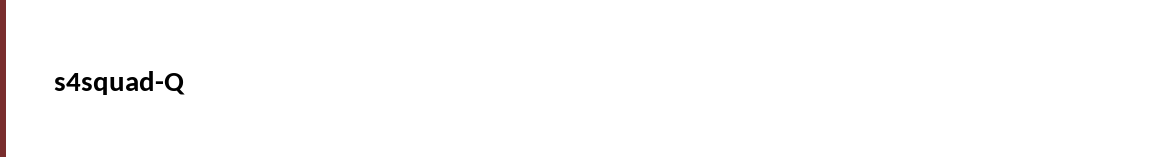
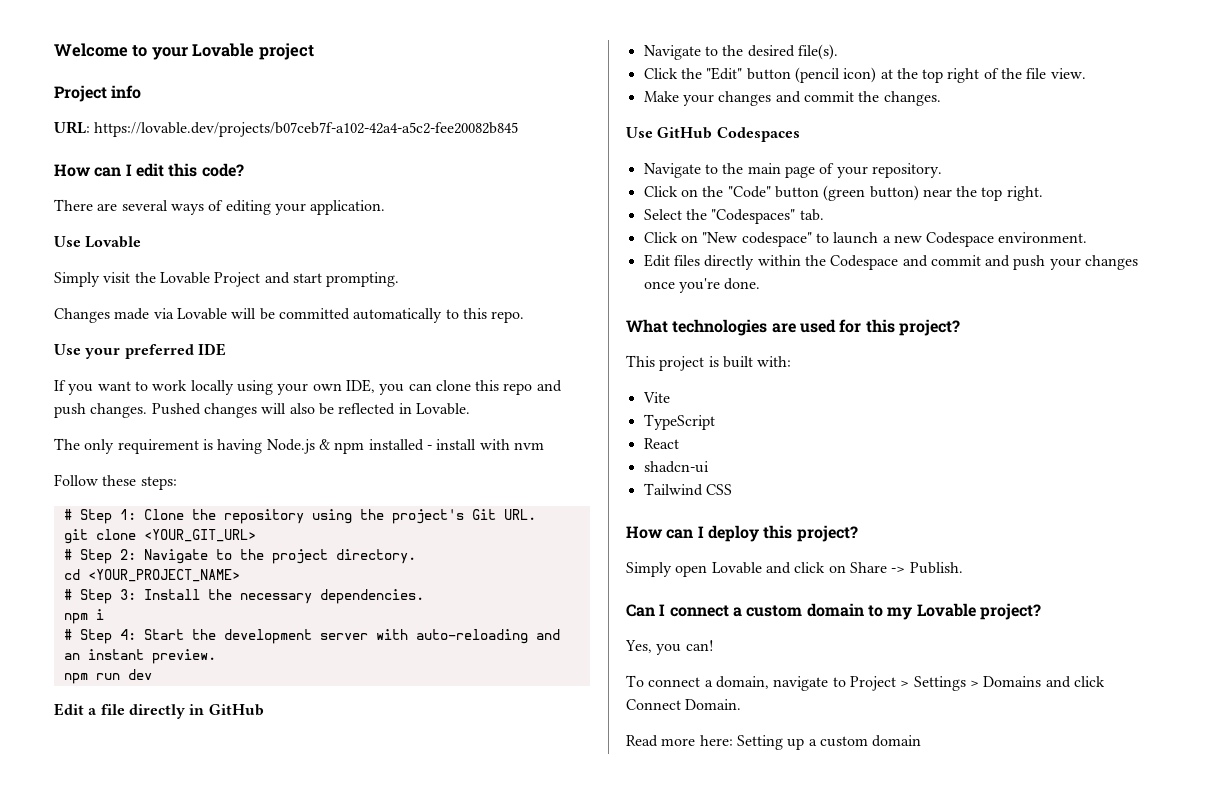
- s4squad-Q
+ Welcome to your Lovable project
+ Project info
+ URL: https://lovable.dev/projects/b07ceb7f-a102-42a4-a5c2-fee20082b845
+ How can I edit this code?
+ There are several ways of editing your application.
+ Use Lovable
+ Simply visit the Lovable Project and start prompting.
+ Changes made via Lovable will be committed automatically to this repo.
+ Use your preferred IDE
+ If you want to work locally using your own IDE, you can clone this repo and push changes. Pushed changes will also be reflected in Lovable.
+ The only requirement is having Node.js & npm installed - install with nvm
+ Follow these steps:
+ # Step 1: Clone the repository using the project's Git URL.
+ git clone <YOUR_GIT_URL>
+ # Step 2: Navigate to the project directory.
+ cd <YOUR_PROJECT_NAME>
+ # Step 3: Install the necessary dependencies.
+ npm i
+ # Step 4: Start the development server with auto-reloading and an instant preview.
+ npm run dev
+ Edit a file directly in GitHub
+ Navigate to the desired file(s).
+ Click the "Edit" button (pencil icon) at the top right of the file view.
+ Make your changes and commit the changes.
+ Use GitHub Codespaces
+ Navigate to the main page of your repository.
+ Click on the "Code" button (green button) near the top right.
+ Select the "Codespaces" tab.
+ Click on "New codespace" to launch a new Codespace environment.
+ Edit files directly within the Codespace and commit and push your changes once you're done.
+ What technologies are used for this project?
+ This project is built with:
+ Vite
+ TypeScript
+ React
+ shadcn-ui
+ Tailwind CSS
+ How can I deploy this project?
+ Simply open Lovable and click on Share -> Publish.
+ Can I connect a custom domain to my Lovable project?
+ Yes, you can!
+ To connect a domain, navigate to Project > Settings > Domains and click Connect Domain.
+ Read more here: Setting up a custom domain

